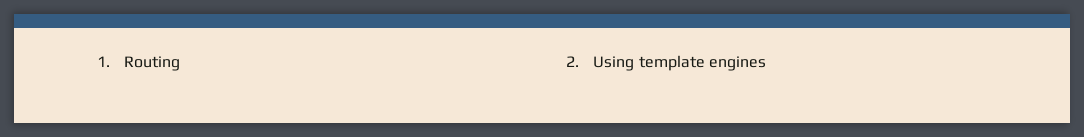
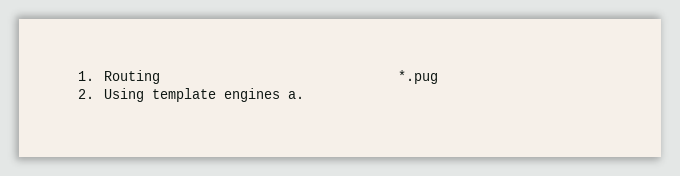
- 2. Using template engines
+ 2. Using template engines a. *.pug

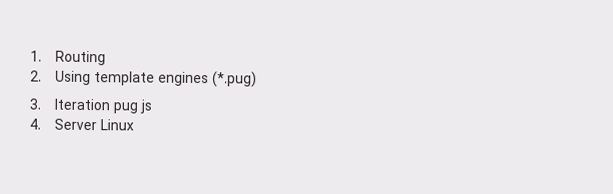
- 2. Using template engines a. *.pug
+ 2. Using template engines (*.pug)
+ 3. Iteration pug js
+ 4. Server Linux

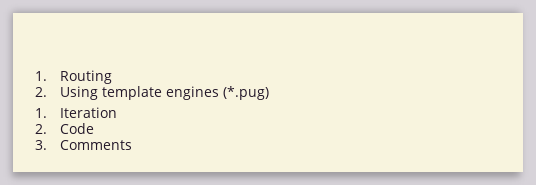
- 3. Iteration pug js
- 4. Server Linux
+ 1. Iteration
+ 2. Code
+ 3. Comments

